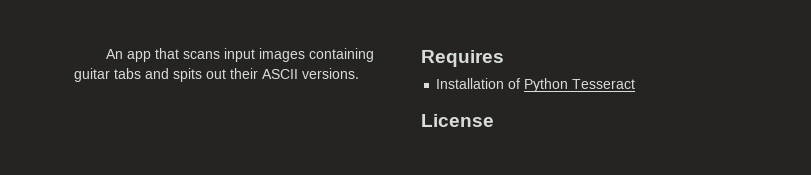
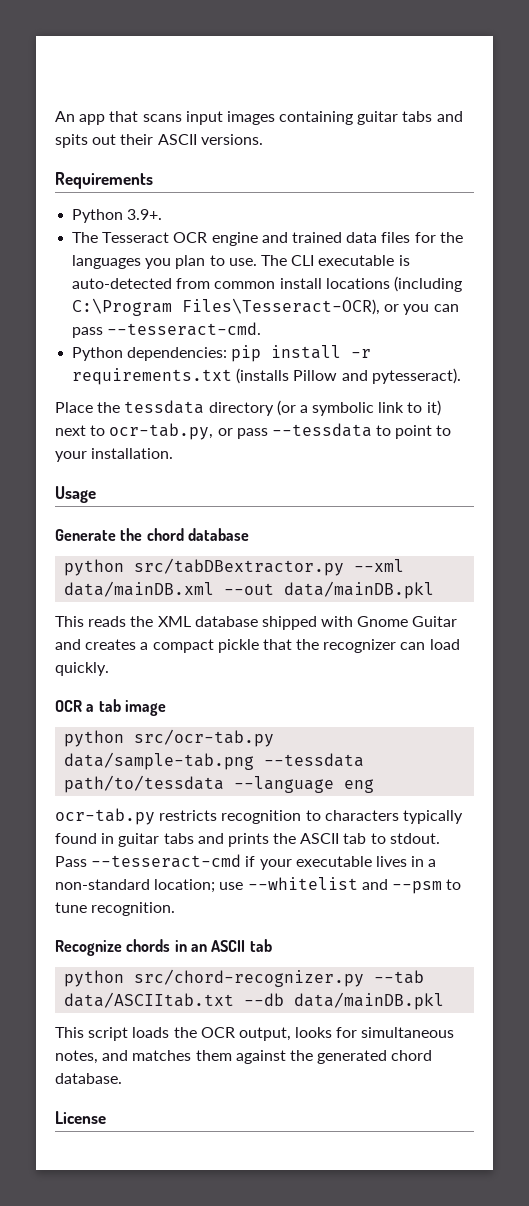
- Requires
- Installation of Python Tesseract
+ Requirements
+ Python 3.9+.
+ The Tesseract OCR engine and trained data files for the languages you plan to use. The CLI executable is auto-detected from common install locations (including C:\Program Files\Tesseract-OCR), or you can pass --tesseract-cmd.
+ Python dependencies: pip install -r requirements.txt (installs Pillow and pytesseract).
+ Place the tessdata directory (or a symbolic link to it) next to ocr-tab.py, or pass --tessdata to point to your installation.
+ Usage
+ Generate the chord database
+ python src/tabDBextractor.py --xml data/mainDB.xml --out data/mainDB.pkl
+ This reads the XML database shipped with Gnome Guitar and creates a compact pickle that the recognizer can load quickly.
+ OCR a tab image
+ python src/ocr-tab.py data/sample-tab.png --tessdata path/to/tessdata --language eng
+ ocr-tab.py restricts recognition to characters typically found in guitar tabs and prints the ASCII tab to stdout. Pass --tesseract-cmd if your executable lives in a non-standard location; use --whitelist and --psm to tune recognition.
+ Recognize chords in an ASCII tab
+ python src/chord-recognizer.py --tab data/ASCIItab.txt --db data/mainDB.pkl
+ This script loads the OCR output, looks for simultaneous notes, and matches them against the generated chord database.

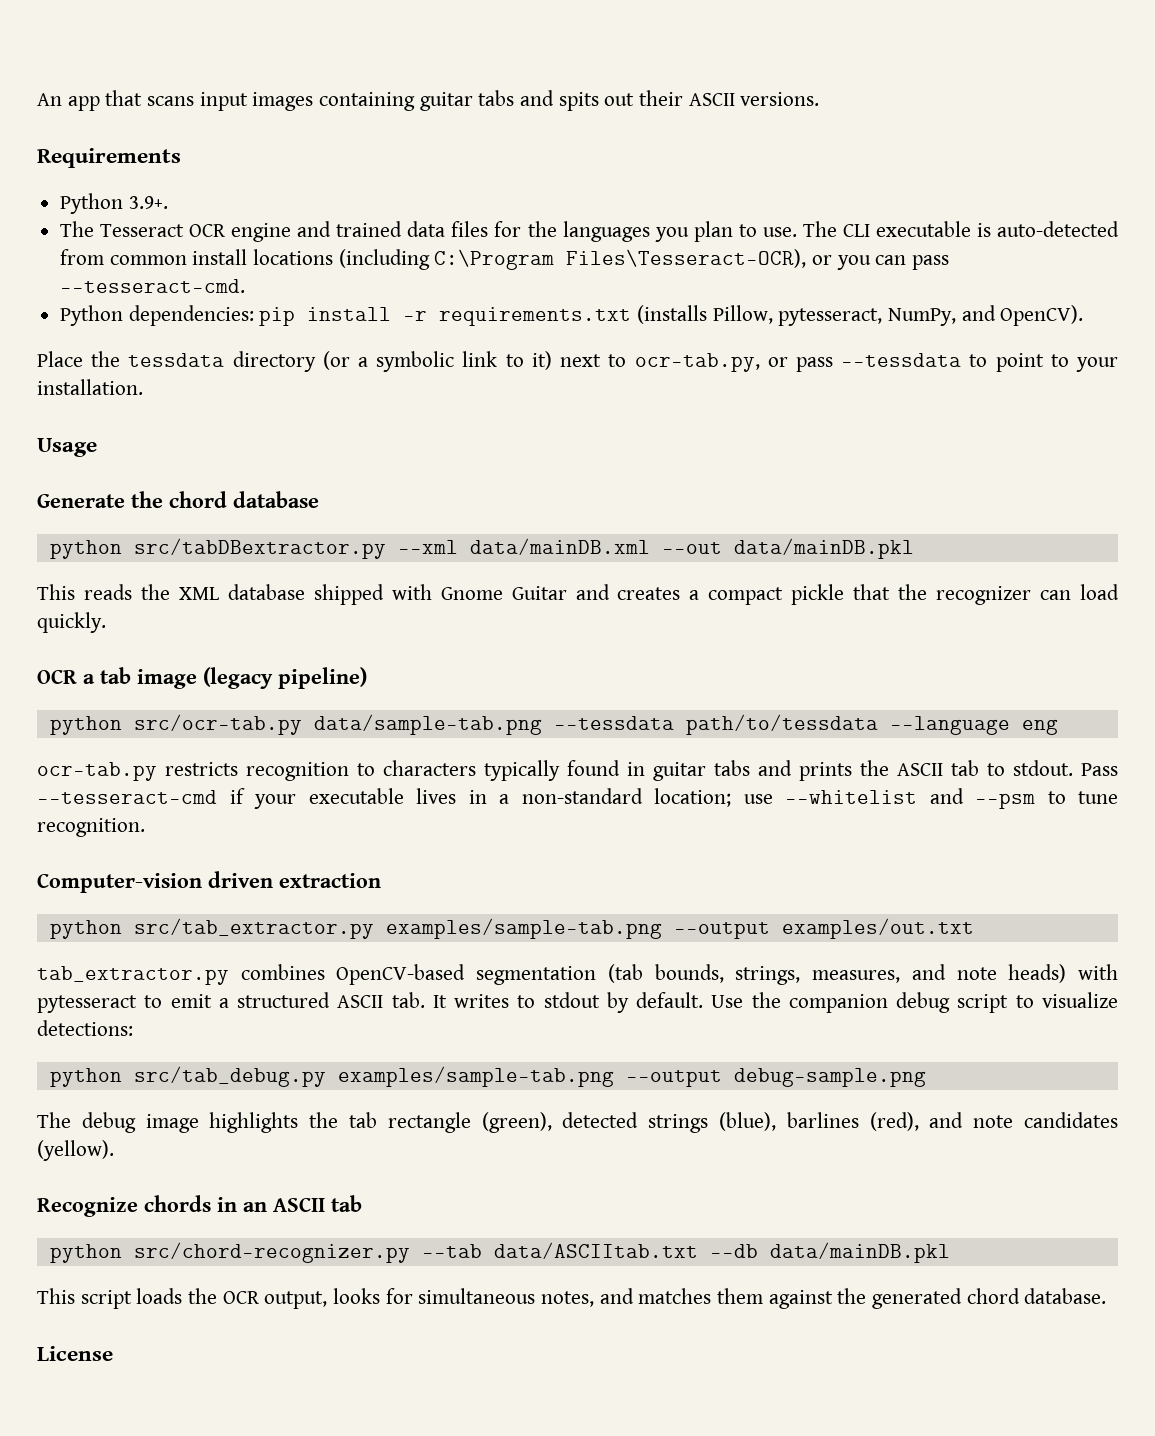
- Python dependencies: pip install -r requirements.txt (installs Pillow and pytesseract).
+ Python dependencies: pip install -r requirements.txt (installs Pillow, pytesseract, NumPy, and OpenCV).
- OCR a tab image
+ OCR a tab image (legacy pipeline)
+ Computer-vision driven extraction
+ python src/tab_extractor.py examples/sample-tab.png --output examples/out.txt
+ tab_extractor.py combines OpenCV-based segmentation (tab bounds, strings, measures, and note heads) with pytesseract to emit a structured ASCII tab. It writes to stdout by default. Use the companion debug script to visualize detections:
+ python src/tab_debug.py examples/sample-tab.png --output debug-sample.png
+ The debug image highlights the tab rectangle (green), detected strings (blue), barlines (red), and note candidates (yellow).

